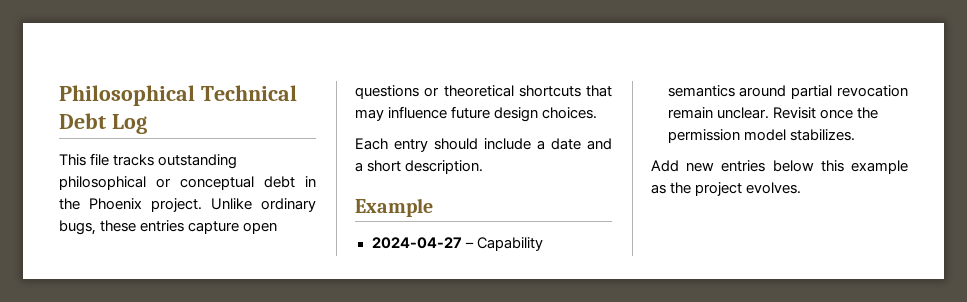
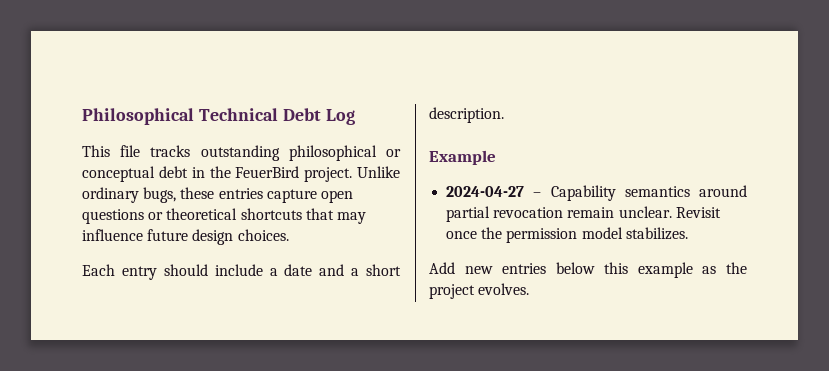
- This file tracks outstanding philosophical or conceptual debt in the Phoenix project.
+ This file tracks outstanding philosophical or conceptual debt in the FeuerBird project.

